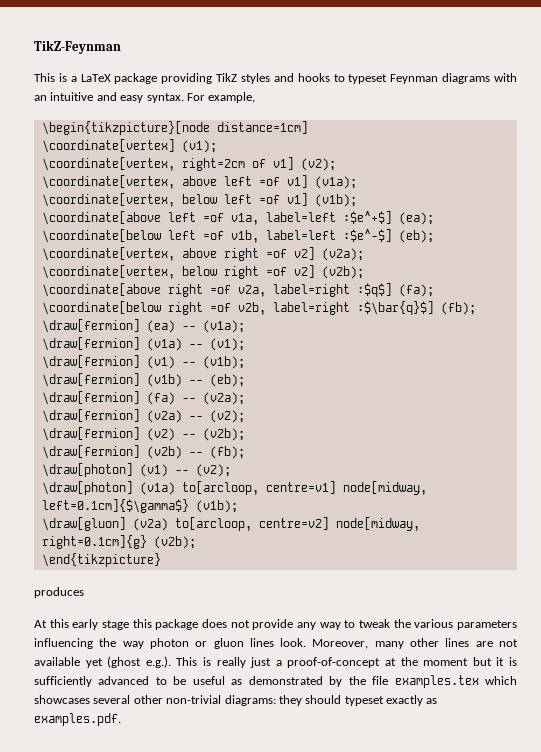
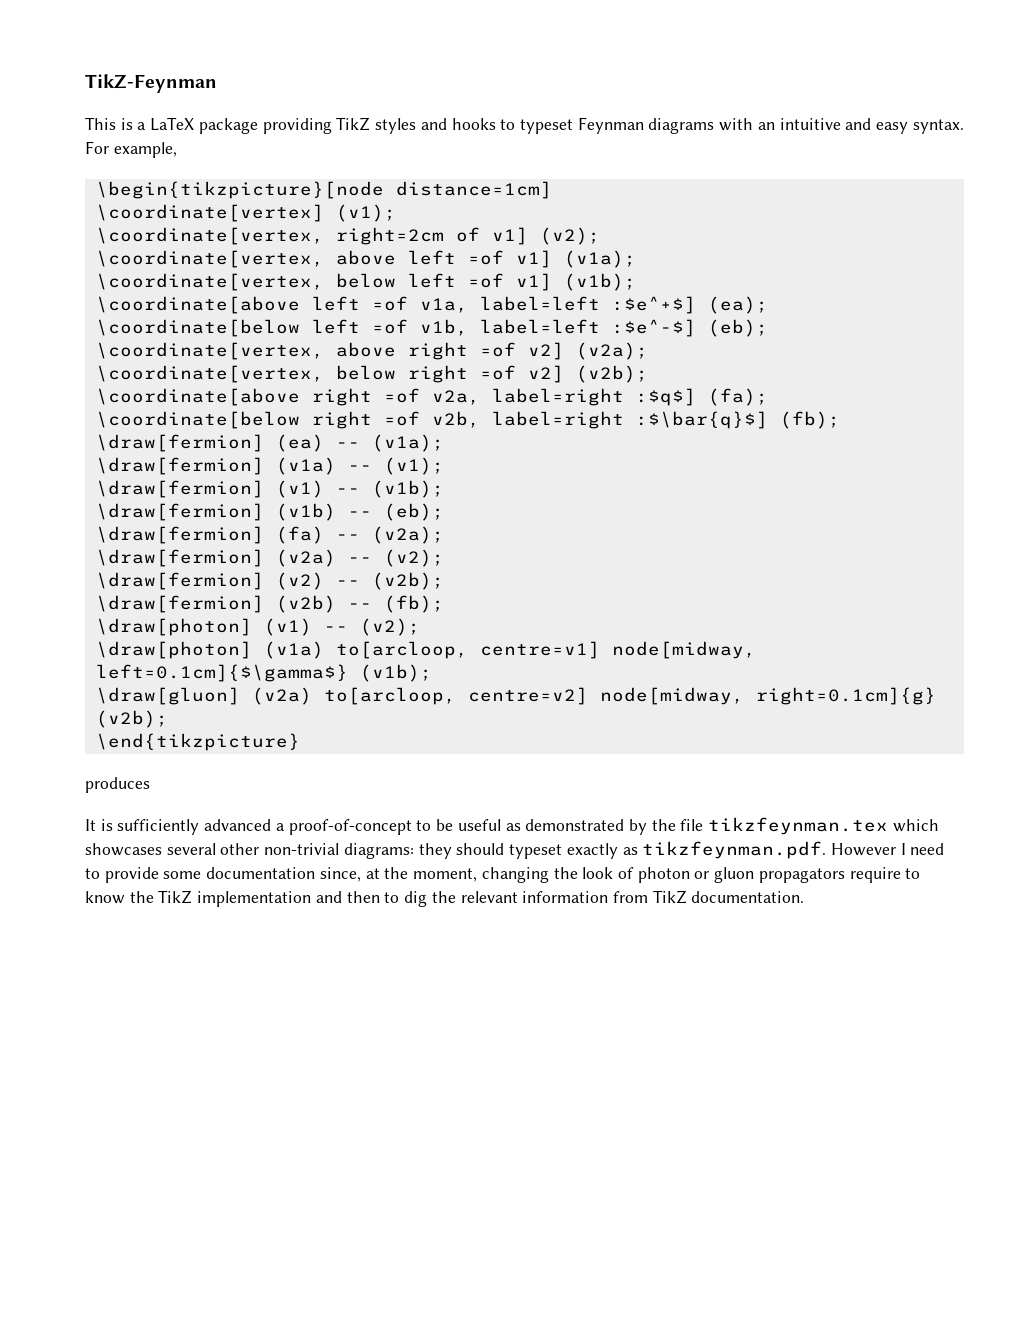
- At this early stage this package does not provide any way to tweak the various parameters influencing the way photon or gluon lines look. Moreover, many other lines are not available yet (ghost e.g.). This is really just a proof-of-concept at the moment but it is sufficiently advanced to be useful as demonstrated by the file examples.tex which showcases several other non-trivial diagrams: they should typeset exactly as examples.pdf.
+ It is sufficiently advanced a proof-of-concept to be useful as demonstrated by the file tikzfeynman.tex which showcases several other non-trivial diagrams: they should typeset exactly as tikzfeynman.pdf. However I need to provide some documentation since, at the moment, changing the look of photon or gluon propagators require to know the TikZ implementation and then to dig the relevant information from TikZ documentation.

